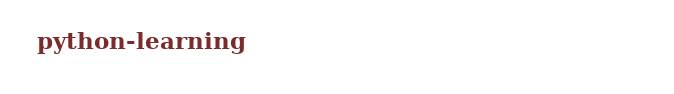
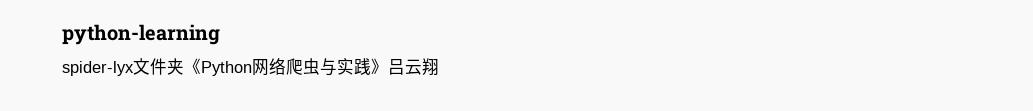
+ spider-lyx文件夹《Python网络爬虫与实践》吕云翔

